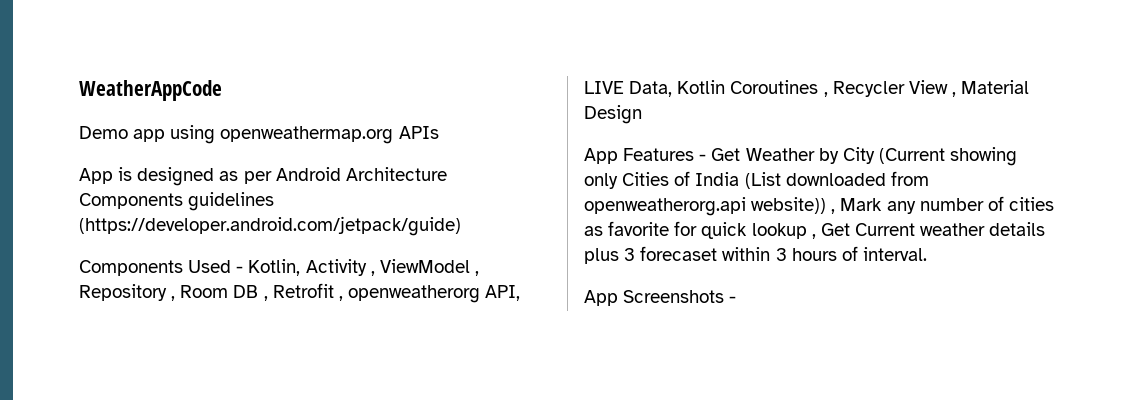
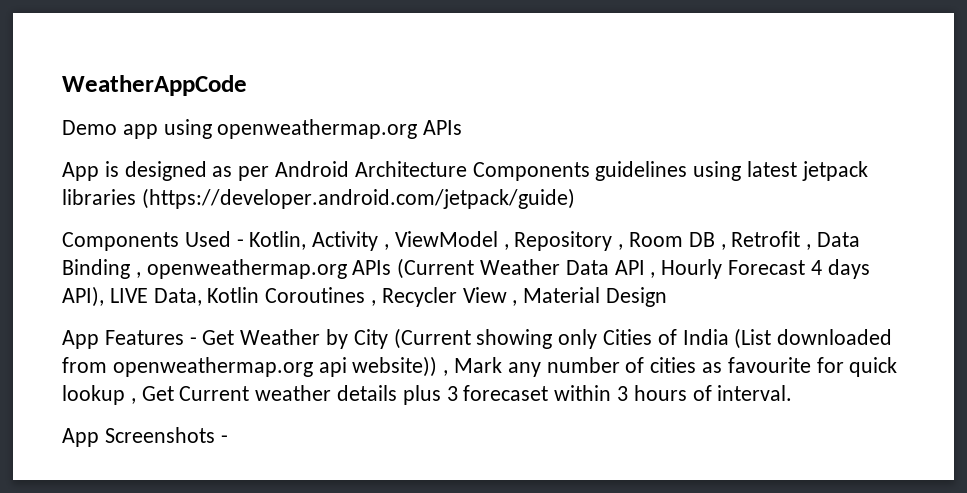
- App is designed as per Android Architecture Components guidelines (https://developer.android.com/jetpack/guide)
+ App is designed as per Android Architecture Components guidelines using latest jetpack libraries (https://developer.android.com/jetpack/guide)
- Components Used - Kotlin, Activity , ViewModel , Repository , Room DB , Retrofit , openweatherorg API, LIVE Data, Kotlin Coroutines , Recycler View , Material Design
+ Components Used - Kotlin, Activity , ViewModel , Repository , Room DB , Retrofit , Data Binding , openweathermap.org APIs (Current Weather Data API , Hourly Forecast 4 days API), LIVE Data, Kotlin Coroutines , Recycler View , Material Design
- App Features - Get Weather by City (Current showing only Cities of India (List downloaded from openweatherorg.api website)) , Mark any number of cities as favorite for quick lookup , Get Current weather details plus 3 forecaset within 3 hours of interval.
+ App Features - Get Weather by City (Current showing only Cities of India (List downloaded from openweathermap.org api website)) , Mark any number of cities as favourite for quick lookup , Get Current weather details plus 3 forecaset within 3 hours of interval.

